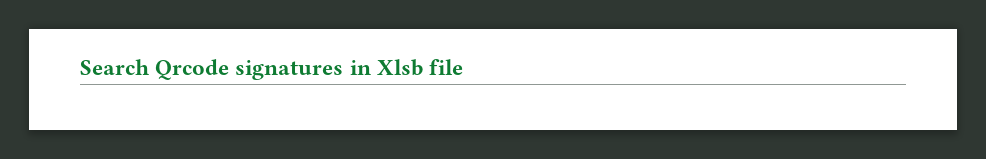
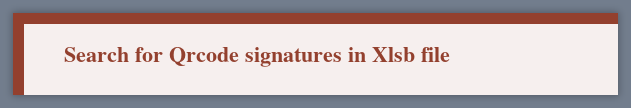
- Search Qrcode signatures in Xlsb file
+ Search for Qrcode signatures in Xlsb file

